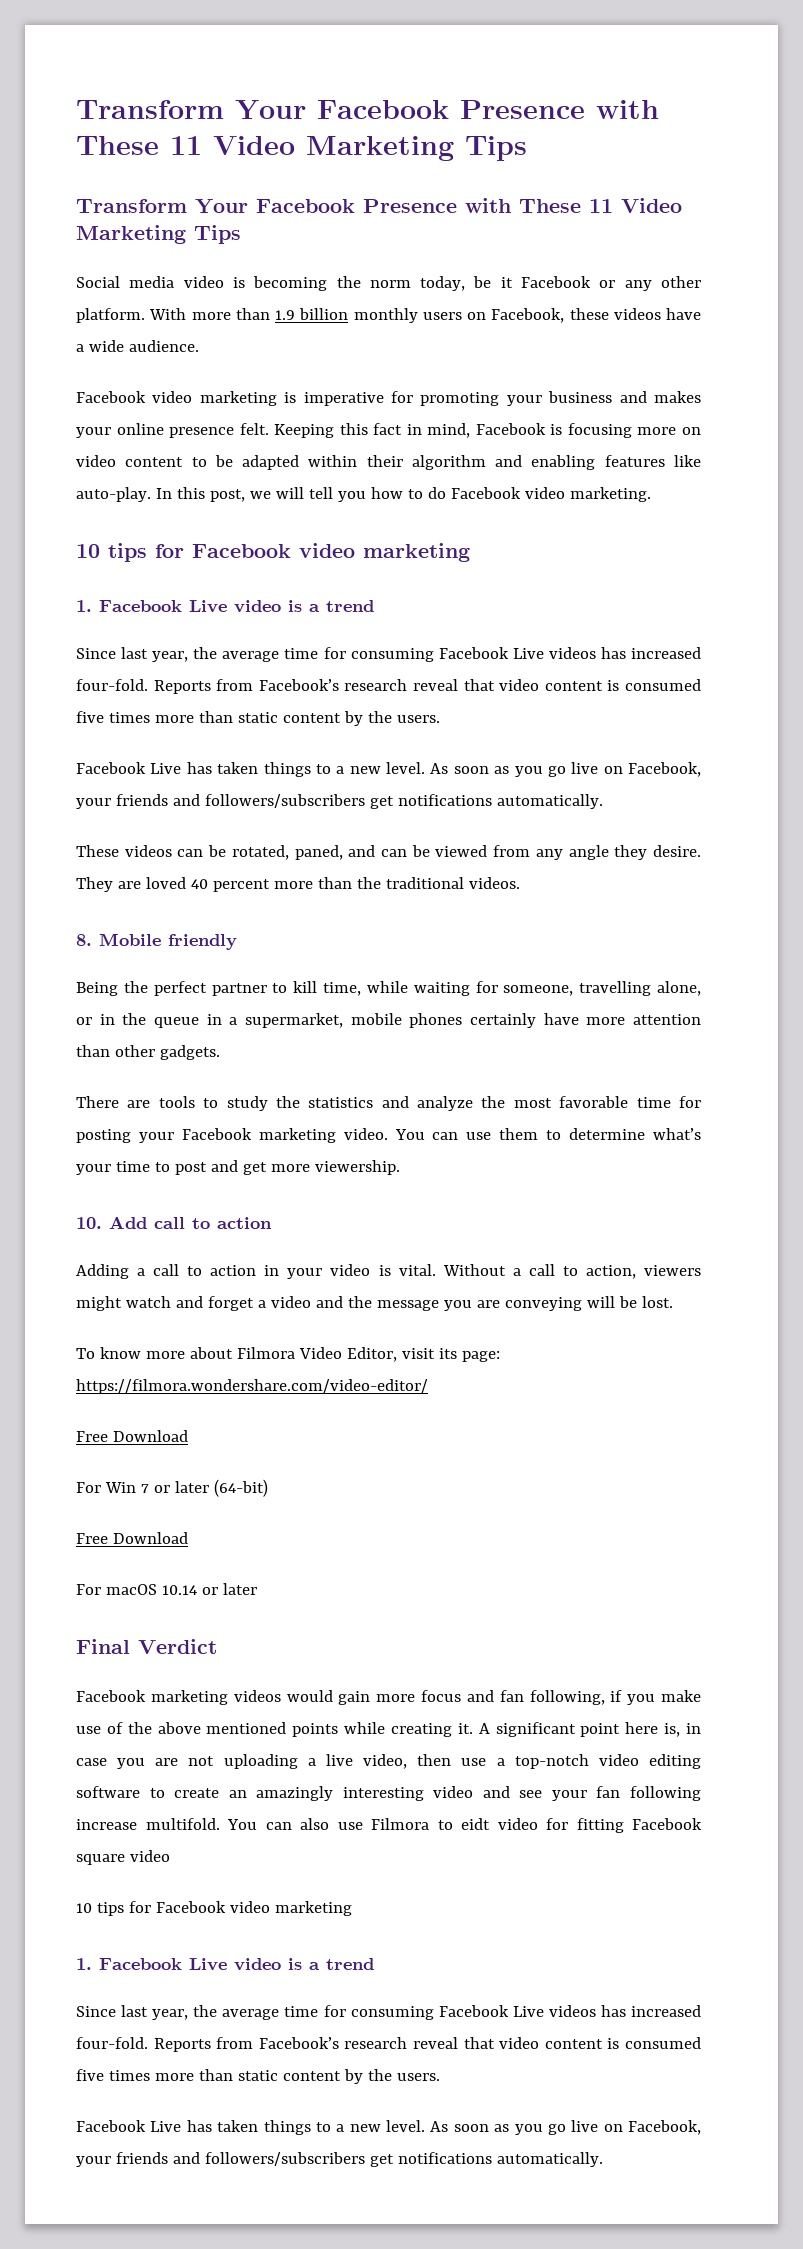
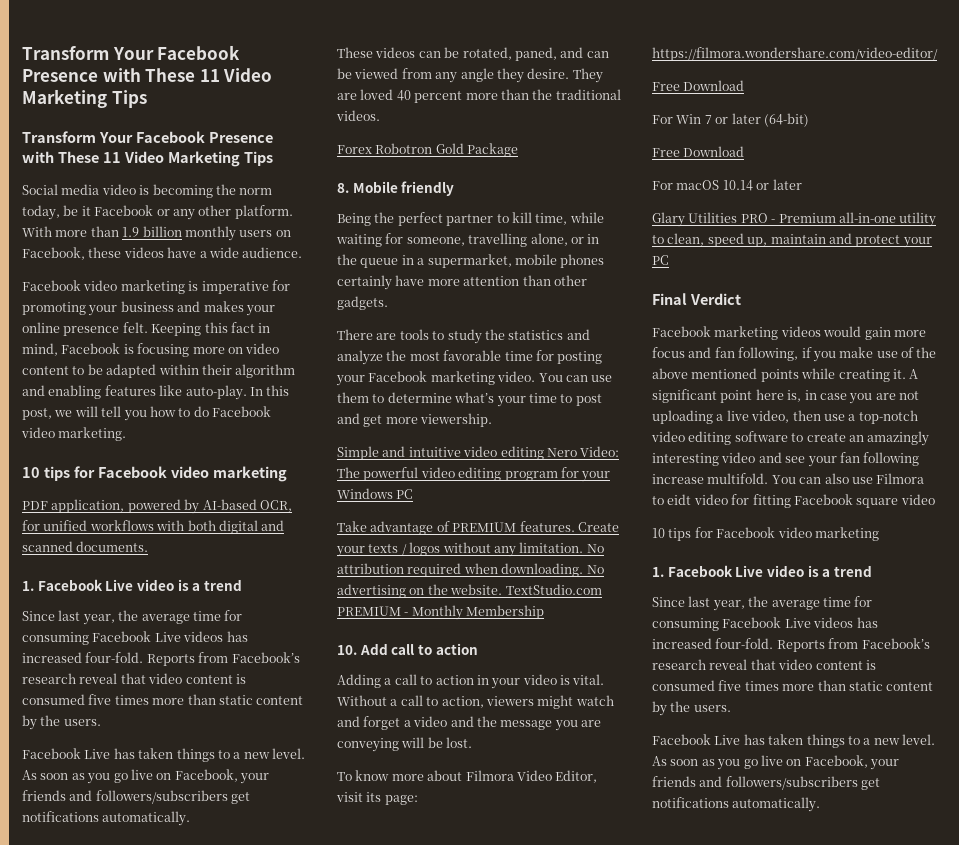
+ PDF application, powered by AI-based OCR, for unified workflows with both digital and scanned documents.
+ Forex Robotron Gold Package
+ Simple and intuitive video editing Nero Video: The powerful video editing program for your Windows PC
+ Take advantage of PREMIUM features. Create your texts / logos without any limitation. No attribution required when downloading. No advertising on the website. TextStudio.com PREMIUM - Monthly Membership
+ Glary Utilities PRO - Premium all-in-one utility to clean, speed up, maintain and protect your PC

